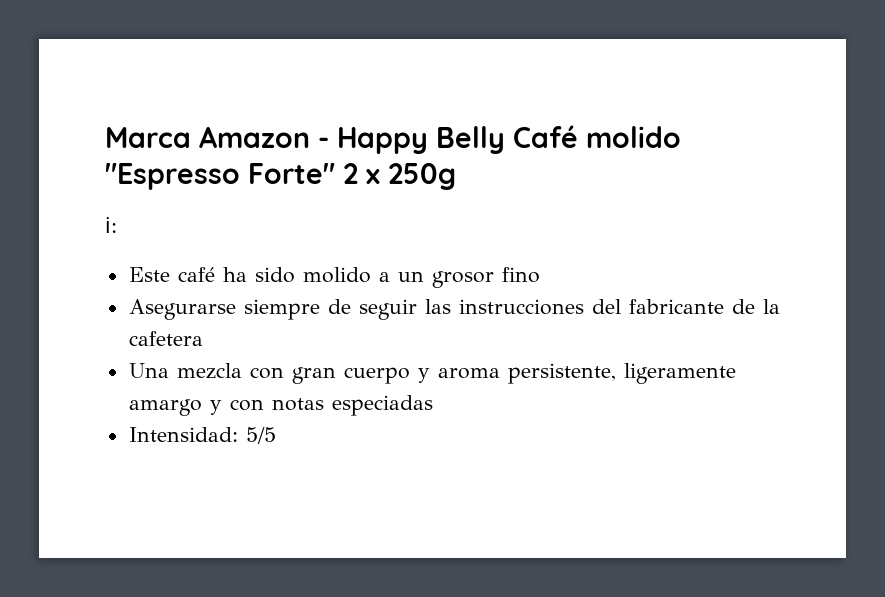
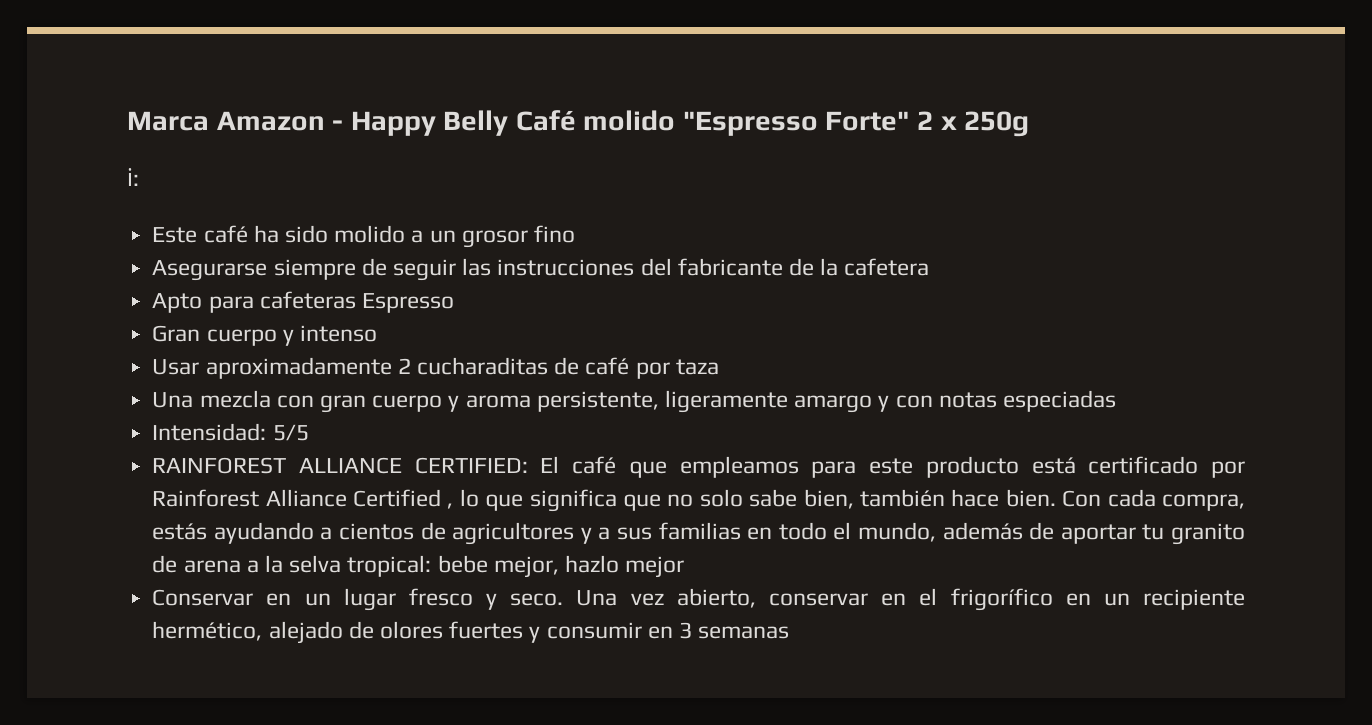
+ Apto para cafeteras Espresso
+ Gran cuerpo y intenso
+ Usar aproximadamente 2 cucharaditas de café por taza
+ RAINFOREST ALLIANCE CERTIFIED: El café que empleamos para este producto está certificado por Rainforest Alliance Certified , lo que significa que no solo sabe bien, también hace bien. Con cada compra, estás ayudando a cientos de agricultores y a sus familias en todo el mundo, además de aportar tu granito de arena a la selva tropical: bebe mejor, hazlo mejor
+ Conservar en un lugar fresco y seco. Una vez abierto, conservar en el frigorífico en un recipiente hermético, alejado de olores fuertes y consumir en 3 semanas

